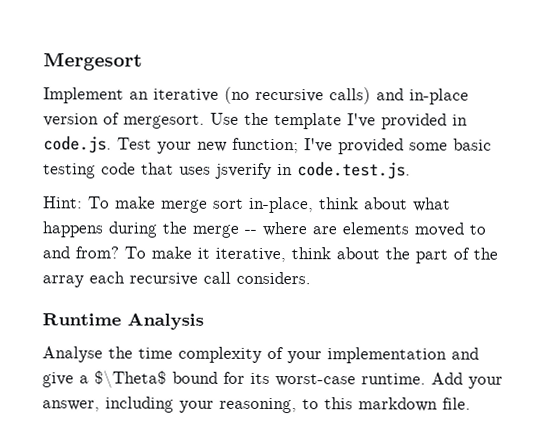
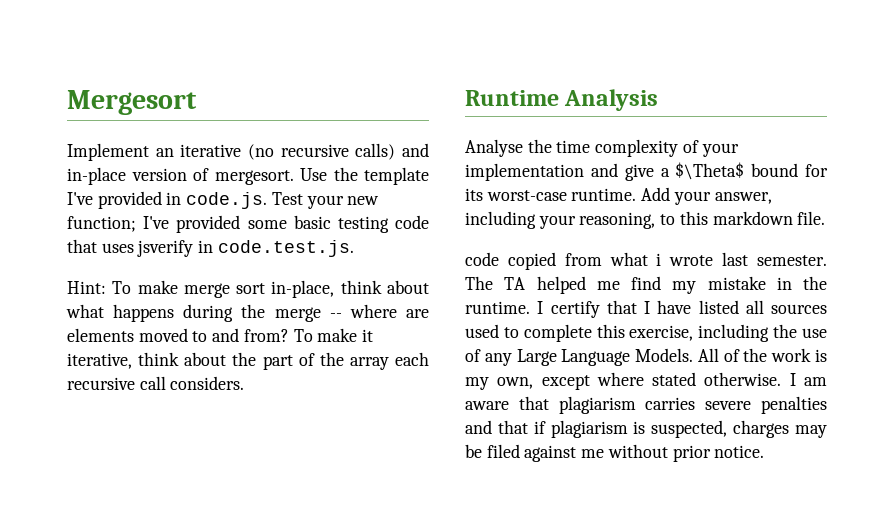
+ code copied from what i wrote last semester. The TA helped me find my mistake in the runtime. I certify that I have listed all sources used to complete this exercise, including the use of any Large Language Models. All of the work is my own, except where stated otherwise. I am aware that plagiarism carries severe penalties and that if plagiarism is suspected, charges may be filed against me without prior notice.

